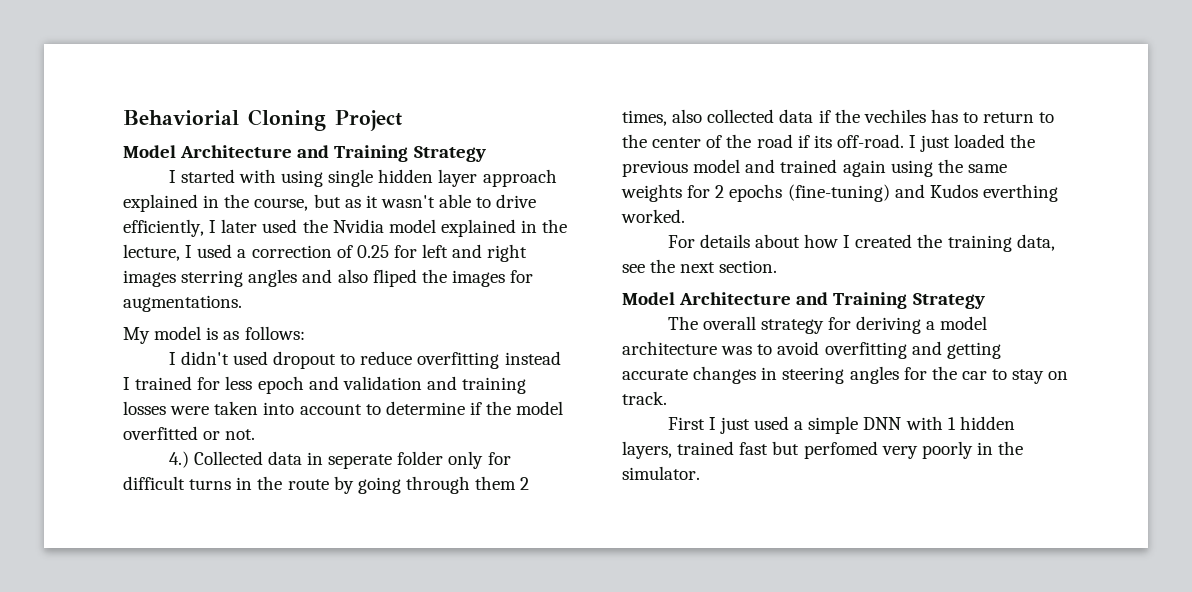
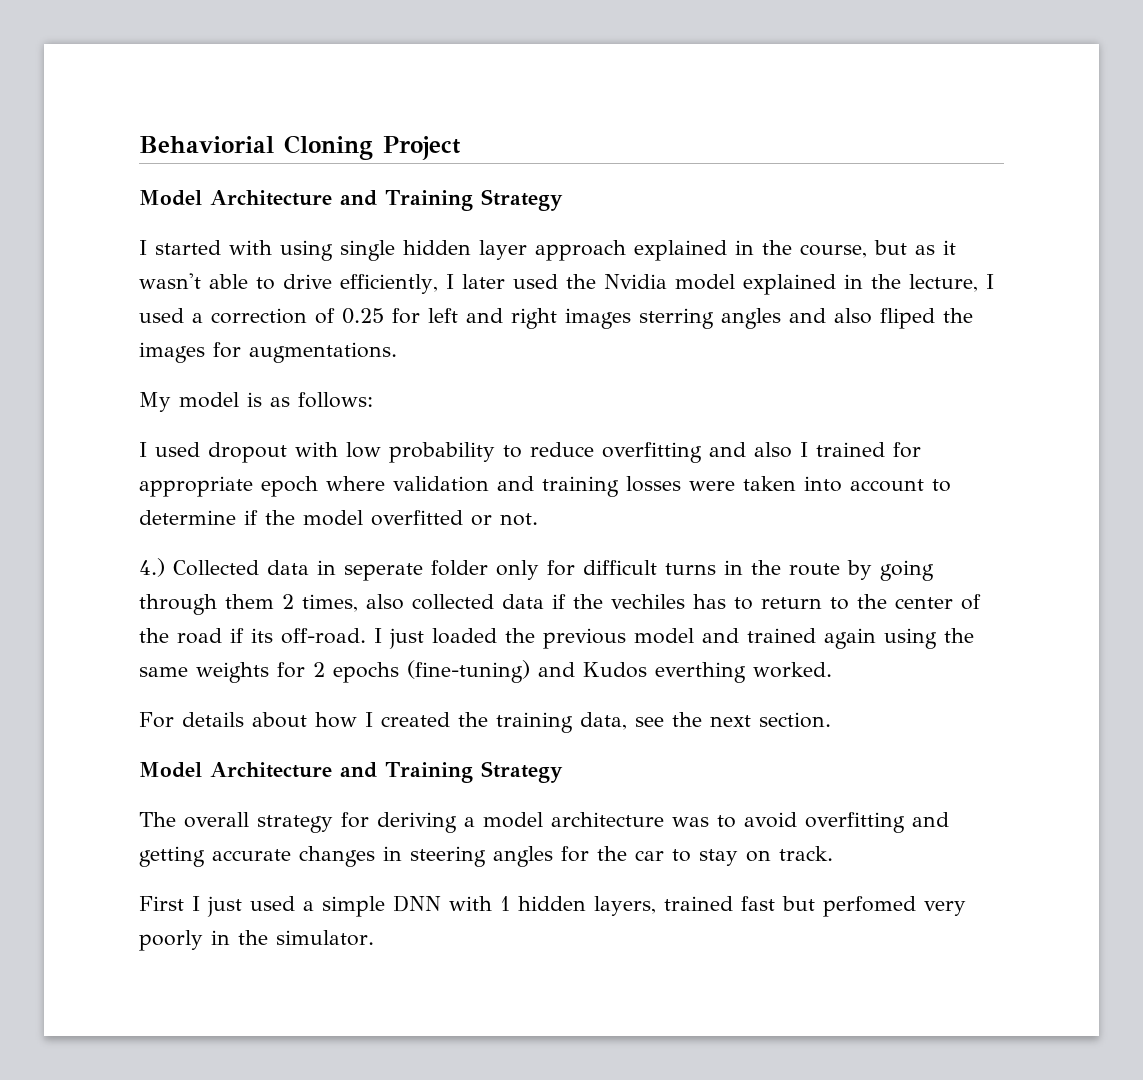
- I didn't used dropout to reduce overfitting instead I trained for less epoch and validation and training losses were taken into account to determine if the model overfitted or not.
+ I used dropout with low probability to reduce overfitting and also I trained for appropriate epoch where validation and training losses were taken into account to determine if the model overfitted or not.

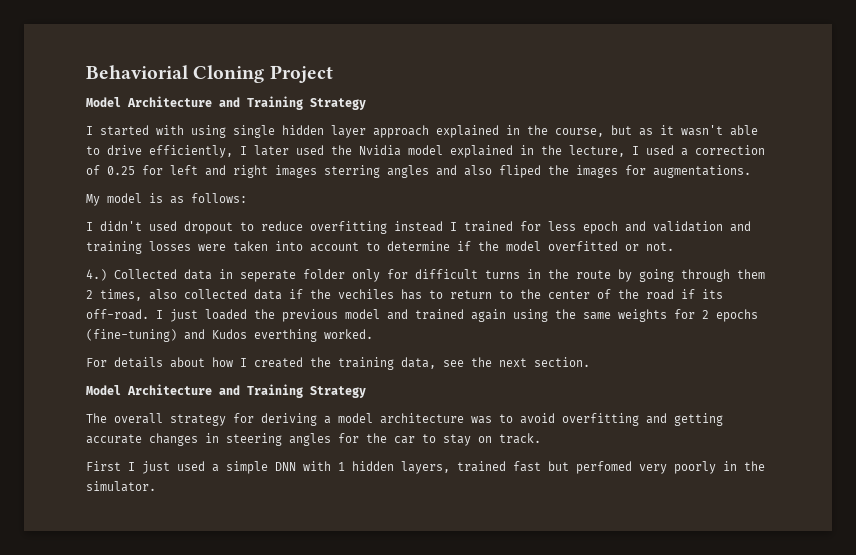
- I used dropout with low probability to reduce overfitting and also I trained for appropriate epoch where validation and training losses were taken into account to determine if the model overfitted or not.
+ I didn't used dropout to reduce overfitting instead I trained for less epoch and validation and training losses were taken into account to determine if the model overfitted or not.

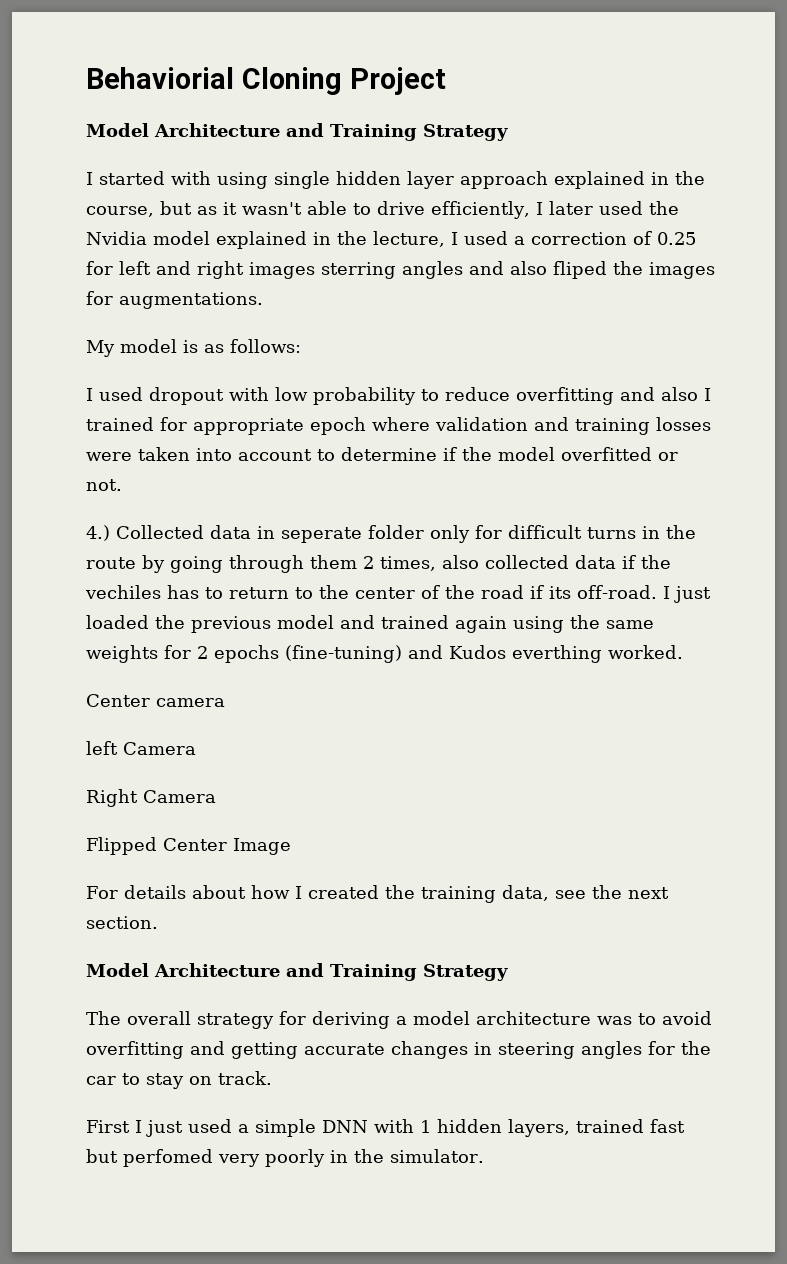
- I didn't used dropout to reduce overfitting instead I trained for less epoch and validation and training losses were taken into account to determine if the model overfitted or not.
+ I used dropout with low probability to reduce overfitting and also I trained for appropriate epoch where validation and training losses were taken into account to determine if the model overfitted or not.
+ Center camera
+ left Camera
+ Right Camera
+ Flipped Center Image

